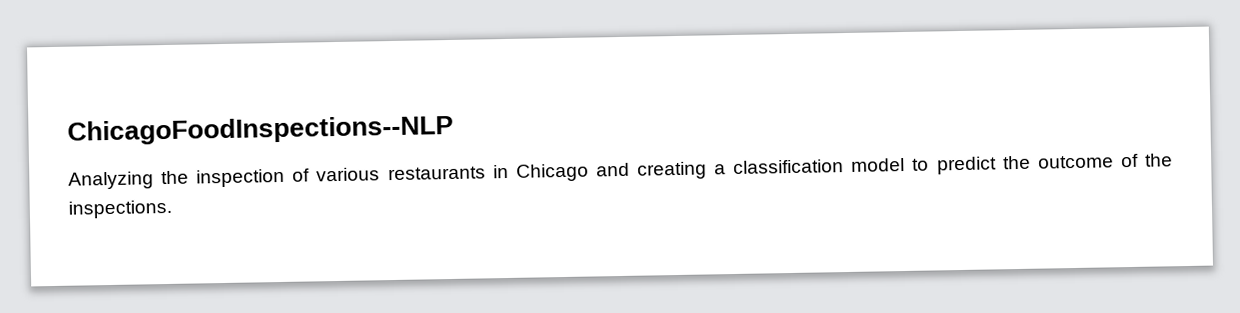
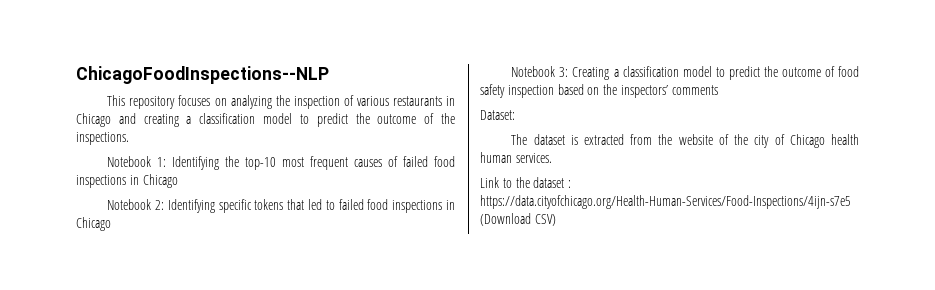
- Analyzing the inspection of various restaurants in Chicago and creating a classification model to predict the outcome of the inspections.
+ This repository focuses on analyzing the inspection of various restaurants in Chicago and creating a classification model to predict the outcome of the inspections.
+ Notebook 1: Identifying the top-10 most frequent causes of failed food inspections in Chicago
+ Notebook 2: Identifying specific tokens that led to failed food inspections in Chicago
+ Notebook 3: Creating a classification model to predict the outcome of food safety inspection based on the inspectors’ comments
+ Dataset:
+ The dataset is extracted from the website of the city of Chicago health human services.
+ Link to the dataset : https://data.cityofchicago.org/Health-Human-Services/Food-Inspections/4ijn-s7e5 (Download CSV)

